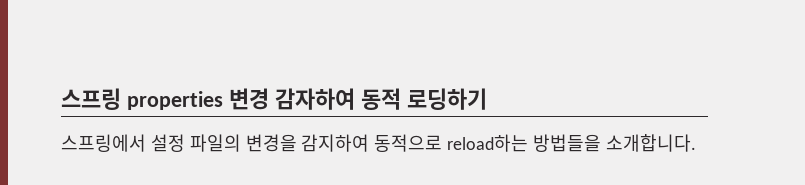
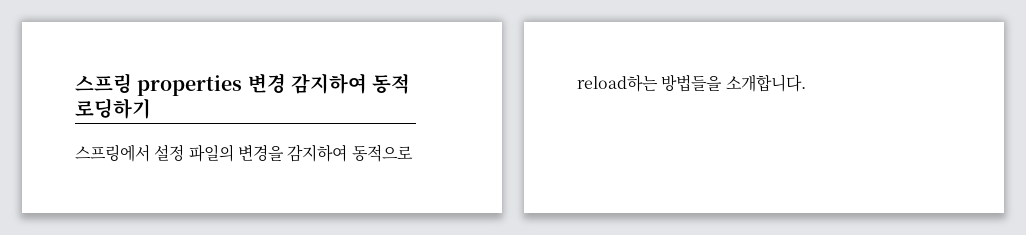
- 스프링 properties 변경 감자하여 동적 로딩하기
+ 스프링 properties 변경 감지하여 동적 로딩하기

